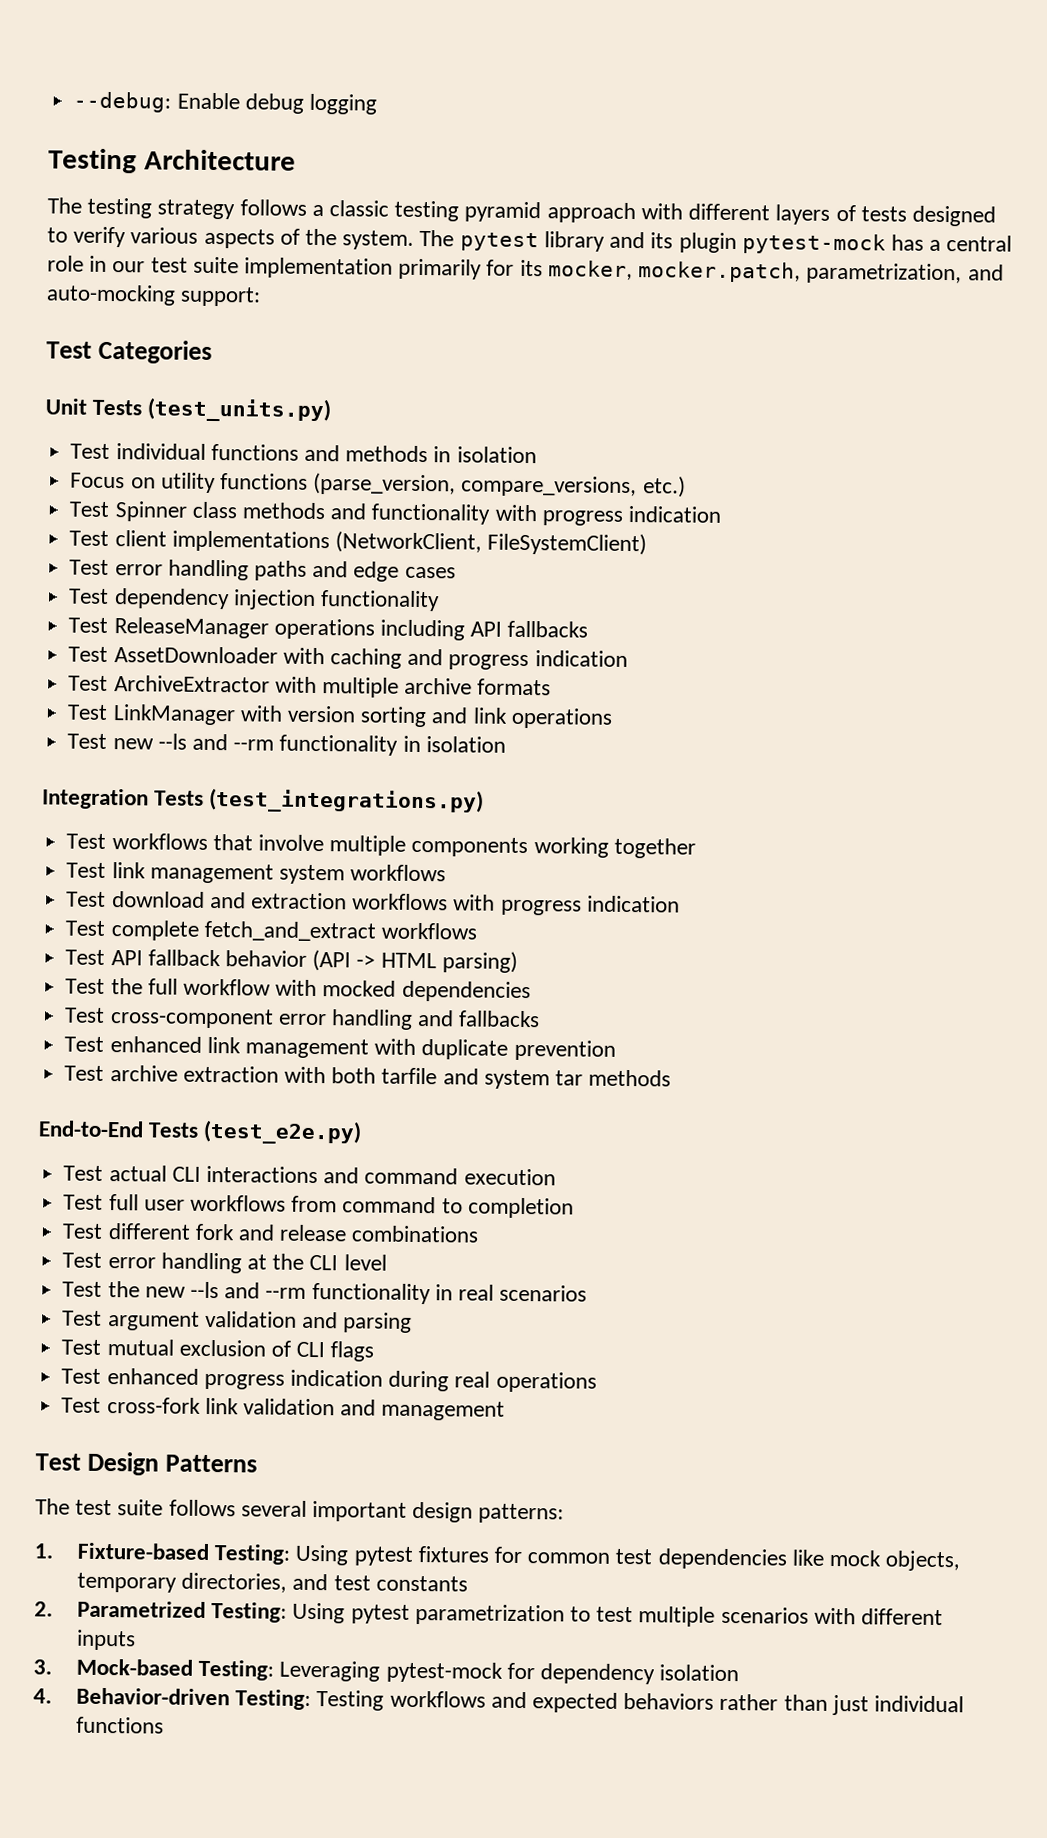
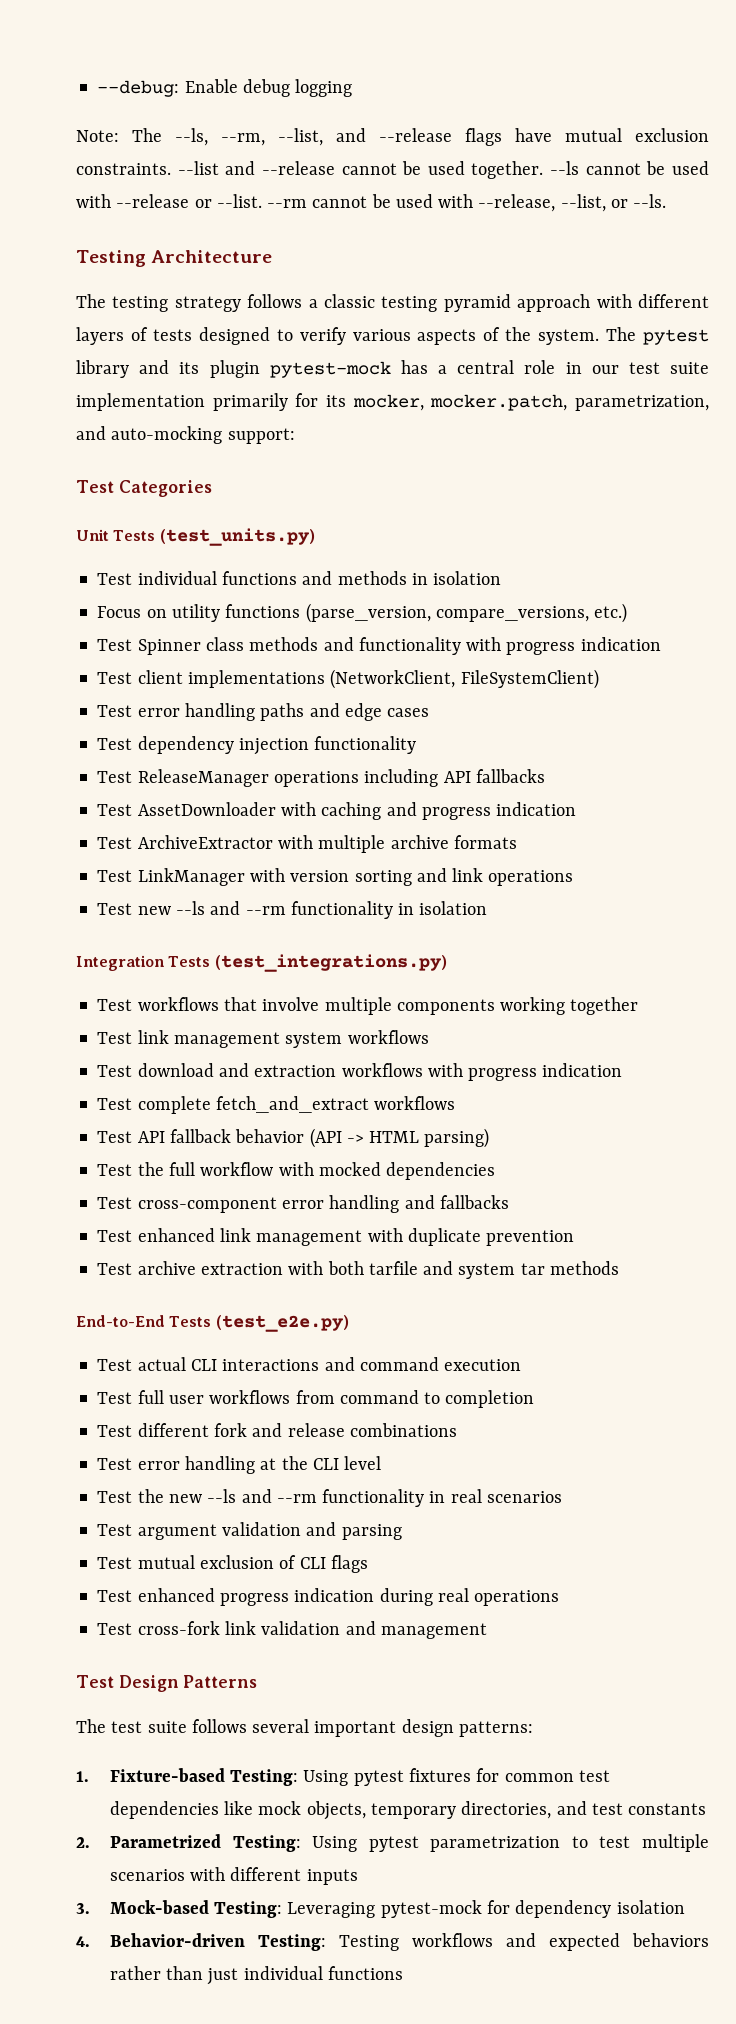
+ Note: The --ls, --rm, --list, and --release flags have mutual exclusion constraints. --list and --release cannot be used together. --ls cannot be used with --release or --list. --rm cannot be used with --release, --list, or --ls.

